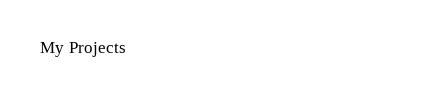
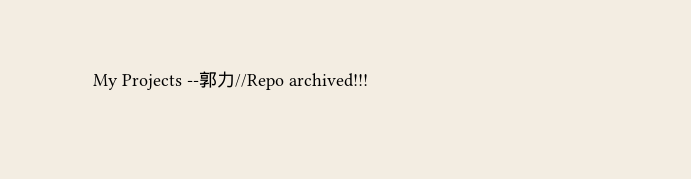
- My Projects
+ My Projects --郭力//Repo archived!!!

